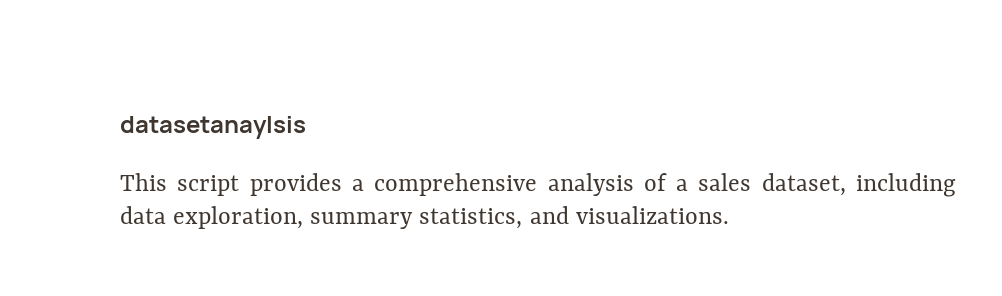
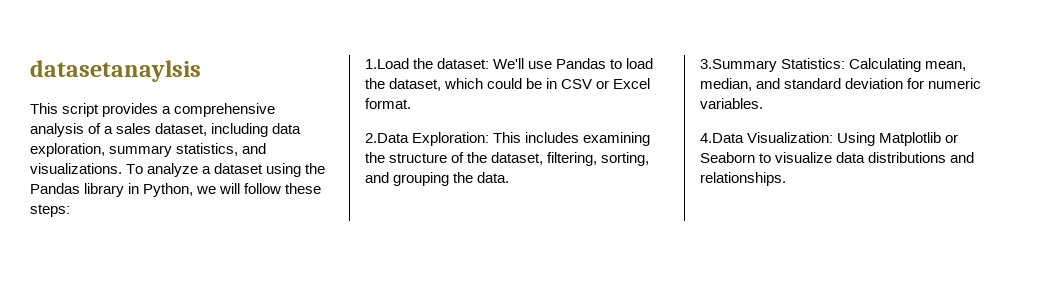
+ To analyze a dataset using the Pandas library in Python, we will follow these steps:
+ 1.Load the dataset: We'll use Pandas to load the dataset, which could be in CSV or Excel format.
+ 2.Data Exploration: This includes examining the structure of the dataset, filtering, sorting, and grouping the data.
+ 3.Summary Statistics: Calculating mean, median, and standard deviation for numeric variables.
+ 4.Data Visualization: Using Matplotlib or Seaborn to visualize data distributions and relationships.

